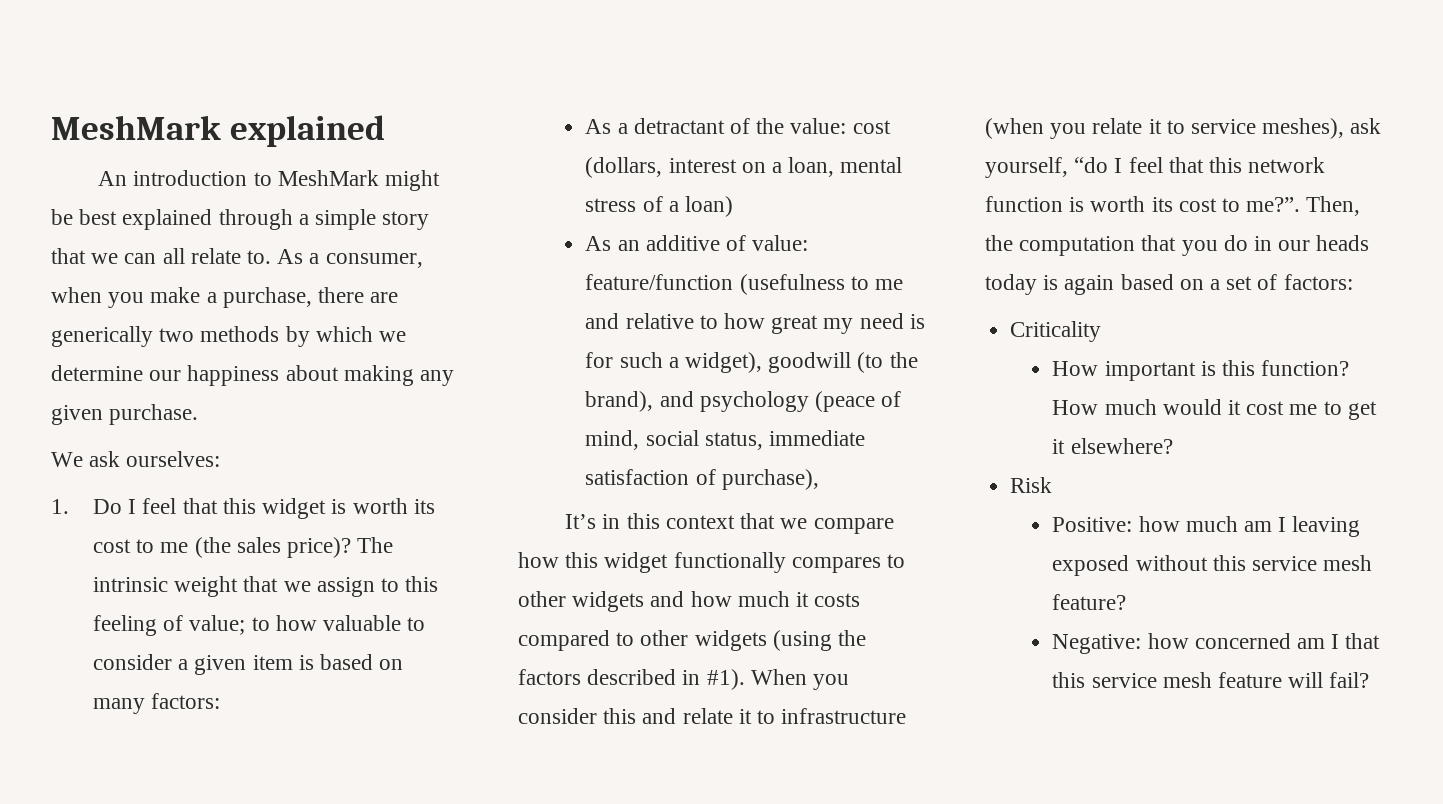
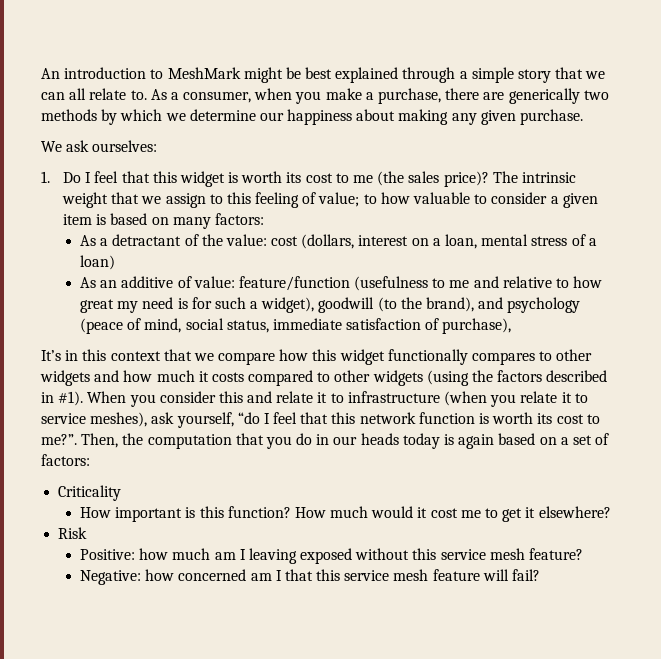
- MeshMark explained

